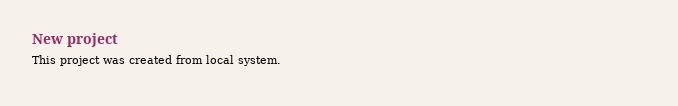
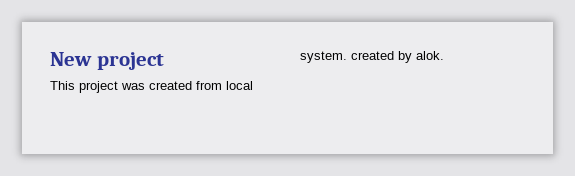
- This project was created from local system.
+ This project was created from local system. created by alok.

